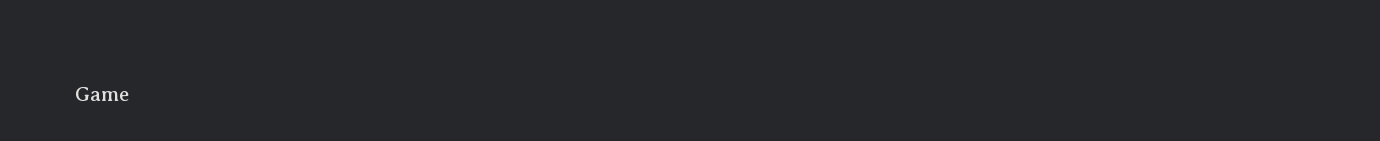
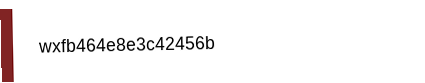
- Game
+ wxfb464e8e3c42456b

